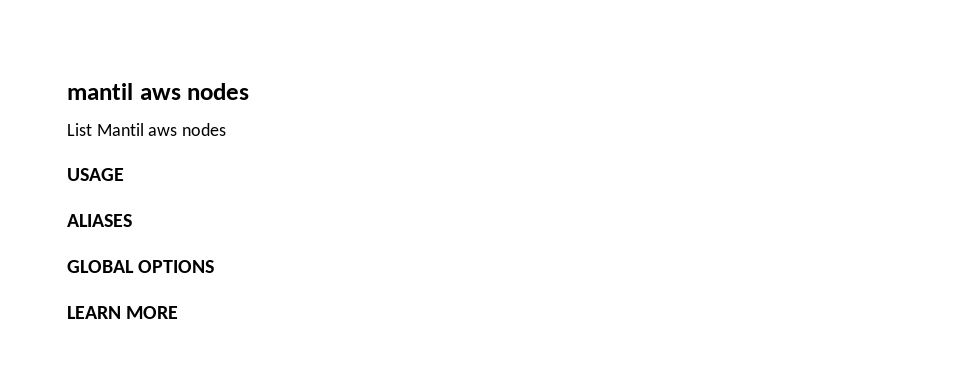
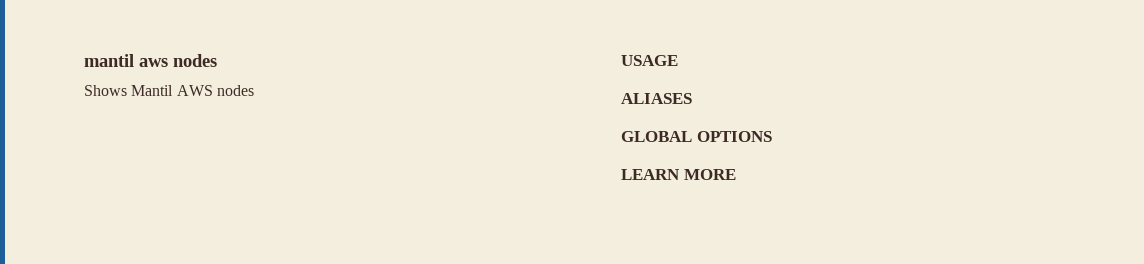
- List Mantil aws nodes
+ Shows Mantil AWS nodes

